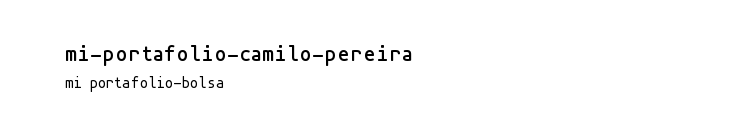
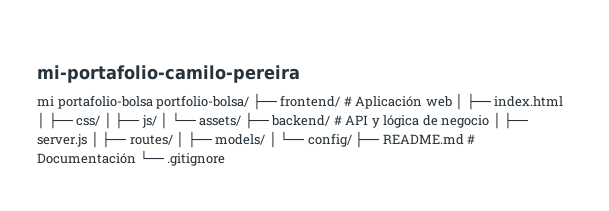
- mi portafolio-bolsa
+ mi portafolio-bolsa portfolio-bolsa/ ├── frontend/ # Aplicación web │ ├── index.html │ ├── css/ │ ├── js/ │ └── assets/ ├── backend/ # API y lógica de negocio │ ├── server.js │ ├── routes/ │ ├── models/ │ └── config/ ├── README.md # Documentación └── .gitignore

